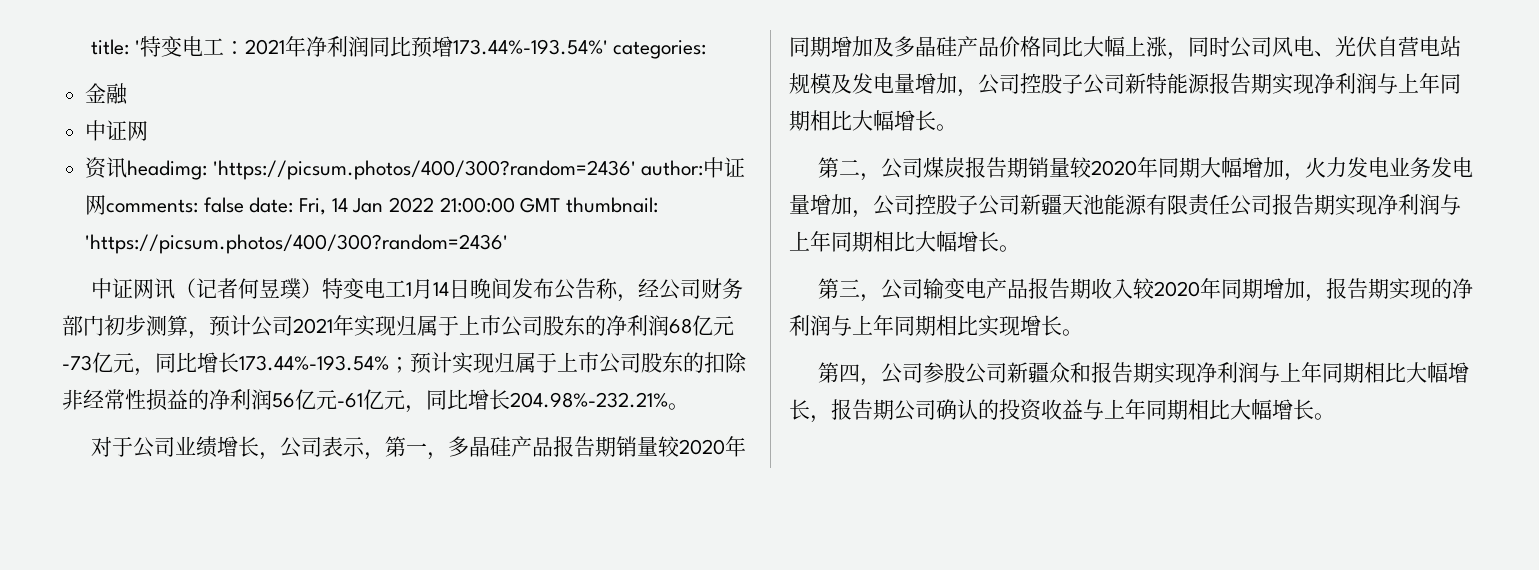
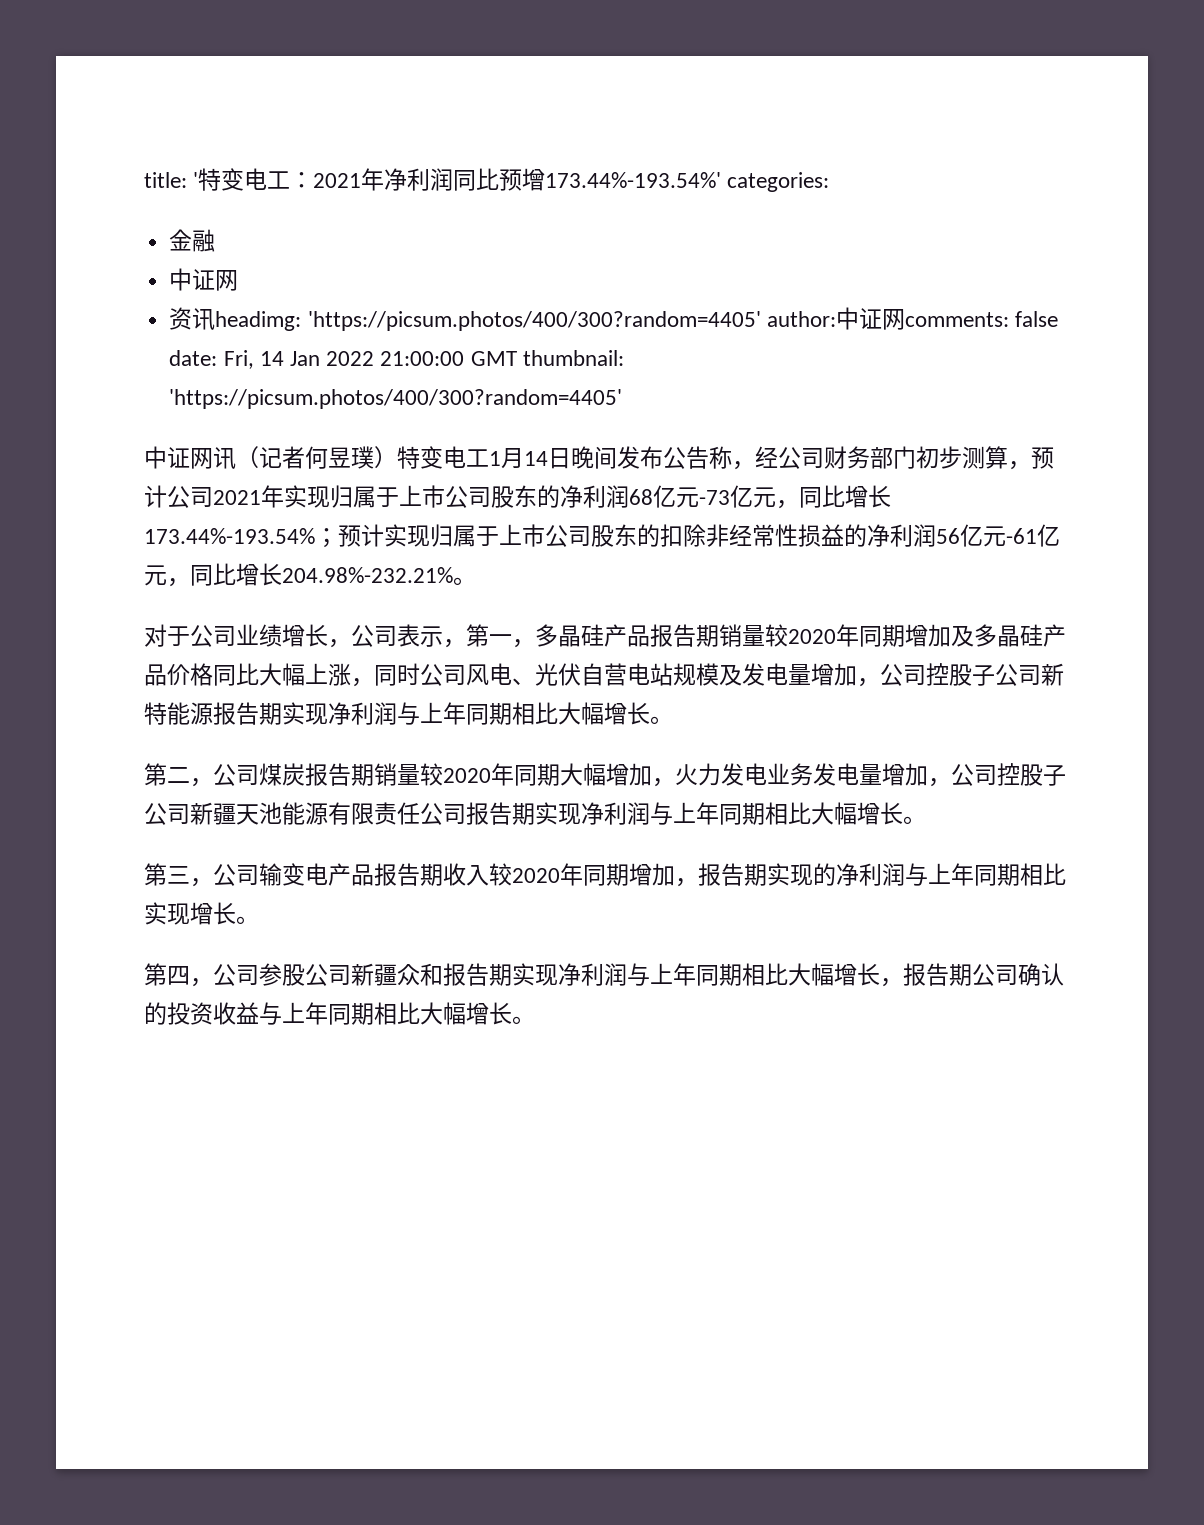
- 资讯headimg: 'https://picsum.photos/400/300?random=2436' author:中证网comments: false date: Fri, 14 Jan 2022 21:00:00 GMT thumbnail: 'https://picsum.photos/400/300?random=2436'
+ 资讯headimg: 'https://picsum.photos/400/300?random=4405' author:中证网comments: false date: Fri, 14 Jan 2022 21:00:00 GMT thumbnail: 'https://picsum.photos/400/300?random=4405'

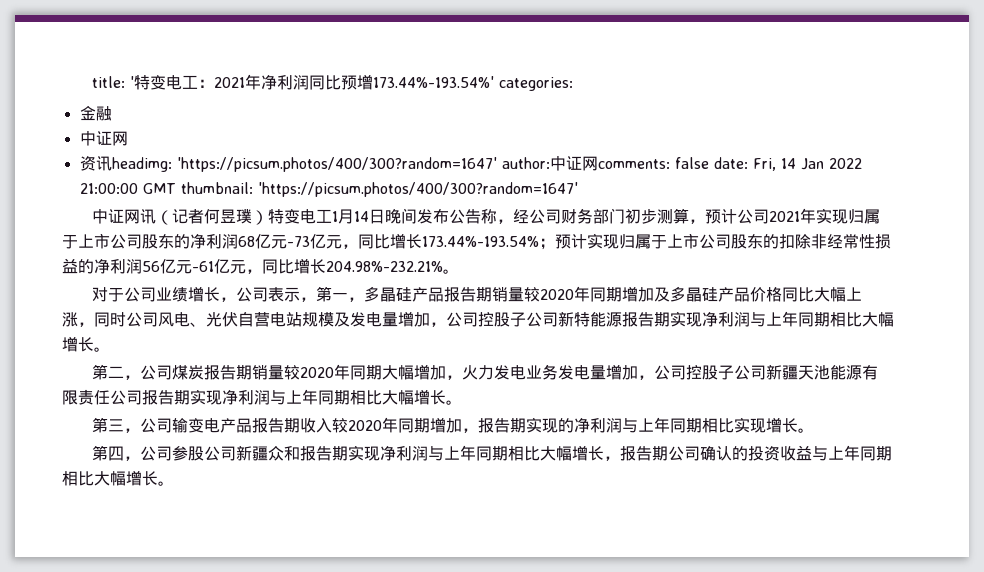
- 资讯headimg: 'https://picsum.photos/400/300?random=4405' author:中证网comments: false date: Fri, 14 Jan 2022 21:00:00 GMT thumbnail: 'https://picsum.photos/400/300?random=4405'
+ 资讯headimg: 'https://picsum.photos/400/300?random=1647' author:中证网comments: false date: Fri, 14 Jan 2022 21:00:00 GMT thumbnail: 'https://picsum.photos/400/300?random=1647'

